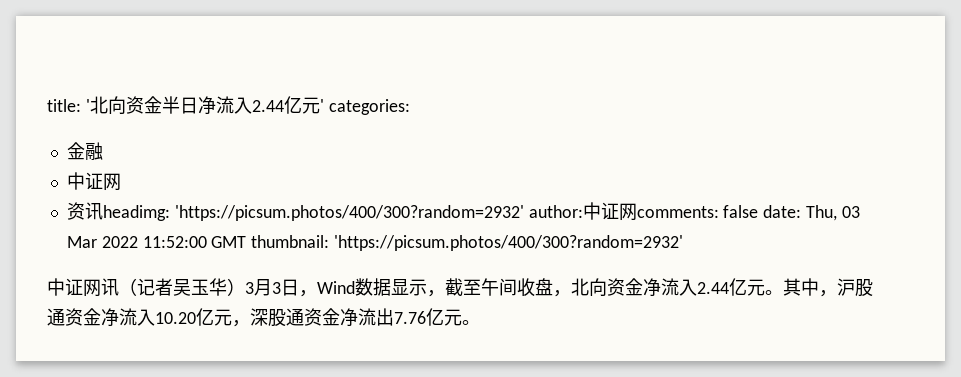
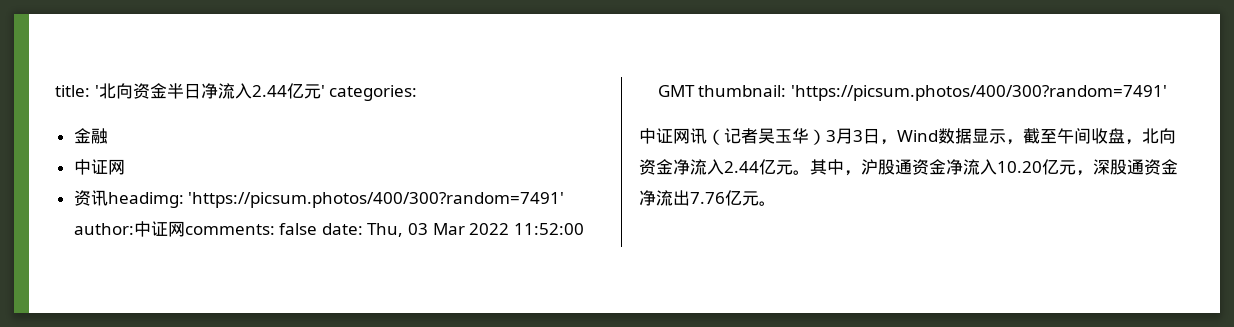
- 资讯headimg: 'https://picsum.photos/400/300?random=2932' author:中证网comments: false date: Thu, 03 Mar 2022 11:52:00 GMT thumbnail: 'https://picsum.photos/400/300?random=2932'
+ 资讯headimg: 'https://picsum.photos/400/300?random=7491' author:中证网comments: false date: Thu, 03 Mar 2022 11:52:00 GMT thumbnail: 'https://picsum.photos/400/300?random=7491'

